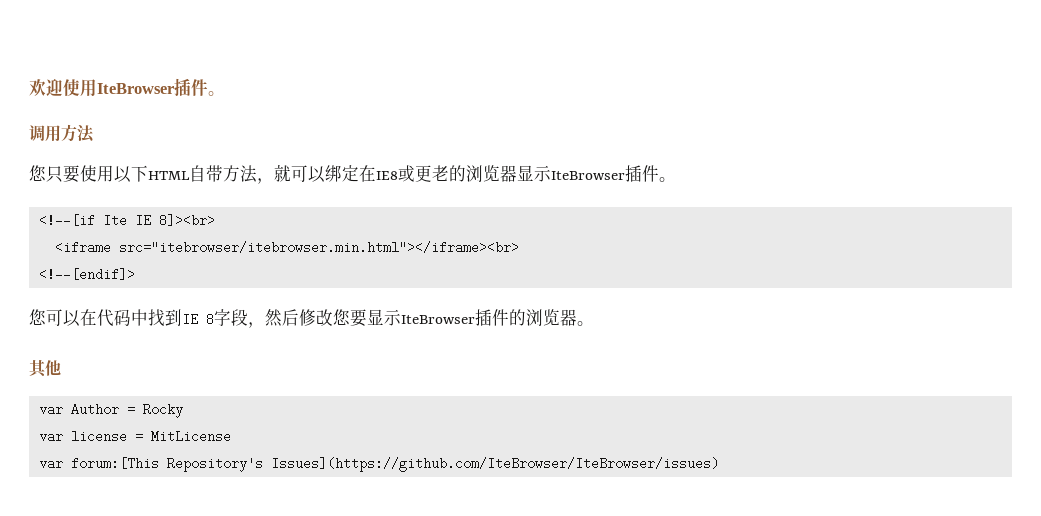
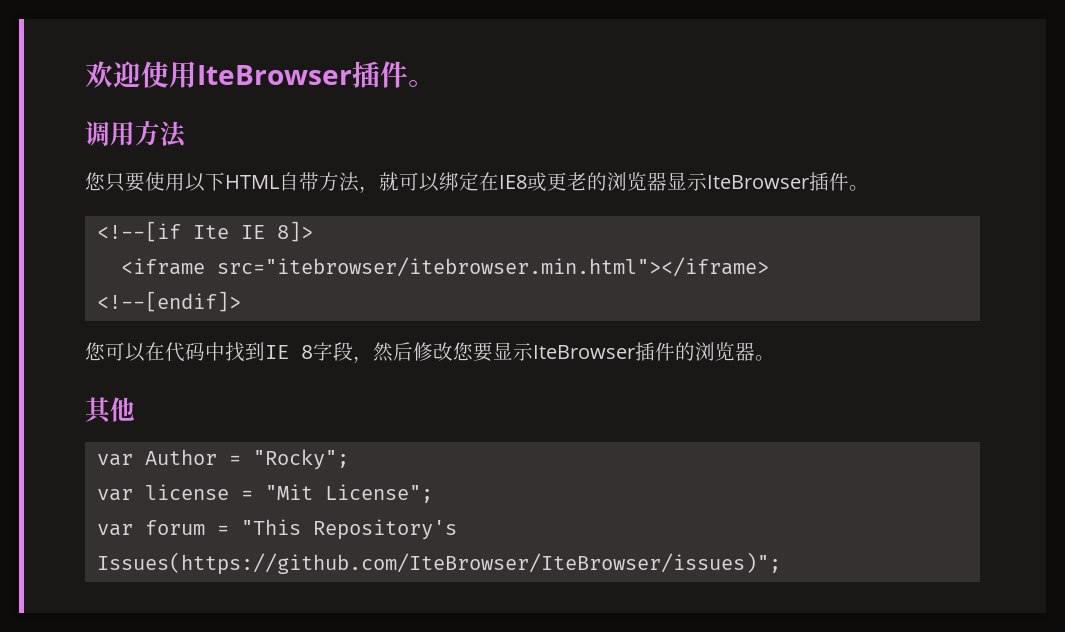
- <!--[if Ite IE 8]><br>
+ <!--[if Ite IE 8]>
- <iframe src="itebrowser/itebrowser.min.html"></iframe><br>
+ <iframe src="itebrowser/itebrowser.min.html"></iframe>
- var Author = Rocky
+ var Author = "Rocky";
- var license = MitLicense
- var forum:[This Repository's Issues](https://github.com/IteBrowser/IteBrowser/issues)
+ var license = "Mit License";
+ var forum = "This Repository's Issues(https://github.com/IteBrowser/IteBrowser/issues)";

